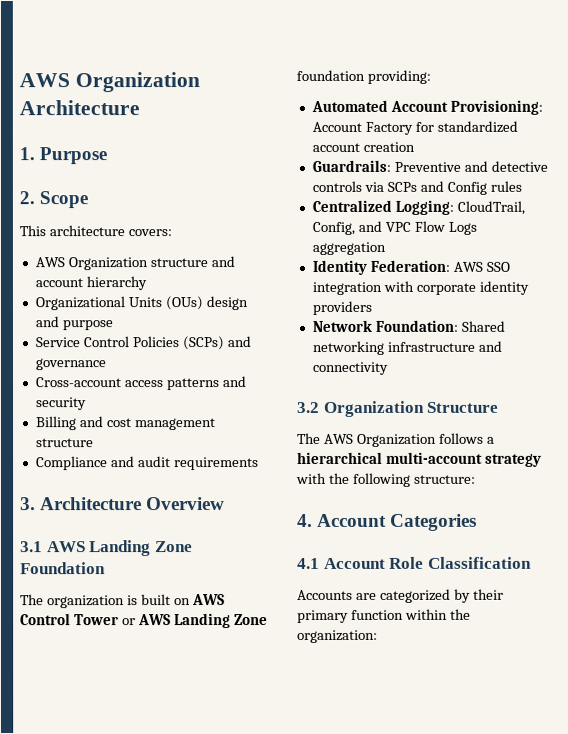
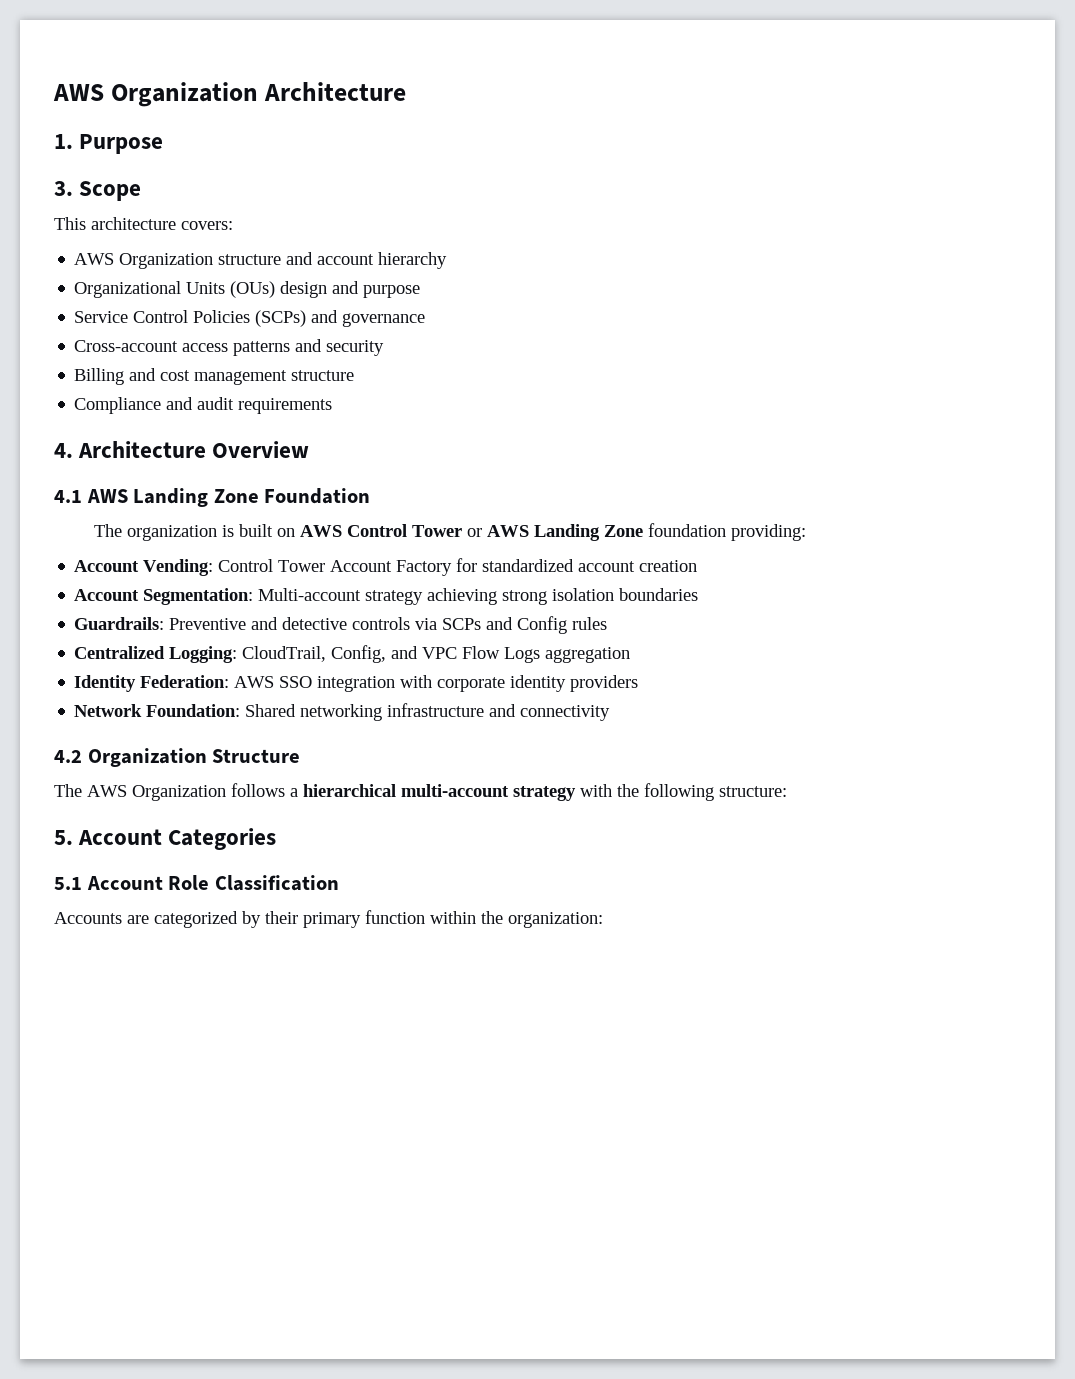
- 2. Scope
+ 3. Scope
- 3. Architecture Overview
+ 4. Architecture Overview
- 3.1 AWS Landing Zone Foundation
+ 4.1 AWS Landing Zone Foundation
- Automated Account Provisioning: Account Factory for standardized account creation
+ Account Vending: Control Tower Account Factory for standardized account creation
+ Account Segmentation: Multi-account strategy achieving strong isolation boundaries
- 3.2 Organization Structure
+ 4.2 Organization Structure
- 4. Account Categories
+ 5. Account Categories
- 4.1 Account Role Classification
+ 5.1 Account Role Classification

